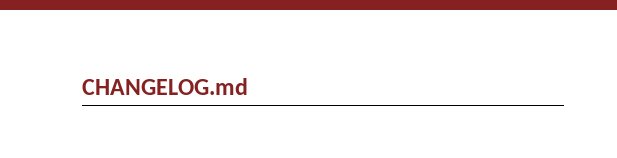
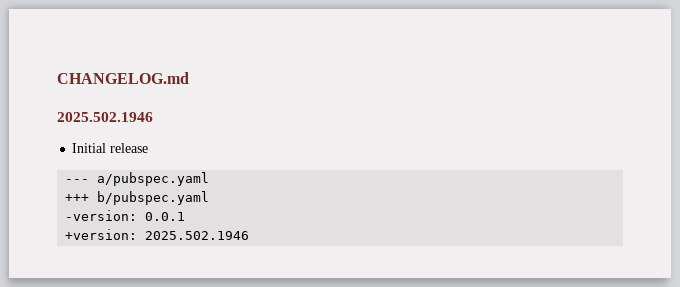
  CHANGELOG.md
+ 2025.502.1946
+ Initial release
+ --- a/pubspec.yaml
+ +++ b/pubspec.yaml
+ -version: 0.0.1
+ +version: 2025.502.1946

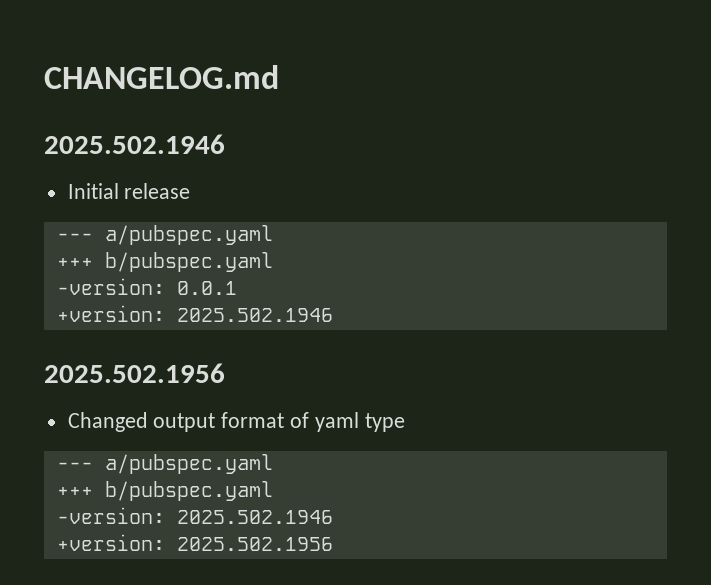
  +version: 2025.502.1946
+ 2025.502.1956
+ Changed output format of yaml type
+ --- a/pubspec.yaml
+ +++ b/pubspec.yaml
+ -version: 2025.502.1946
+ +version: 2025.502.1956

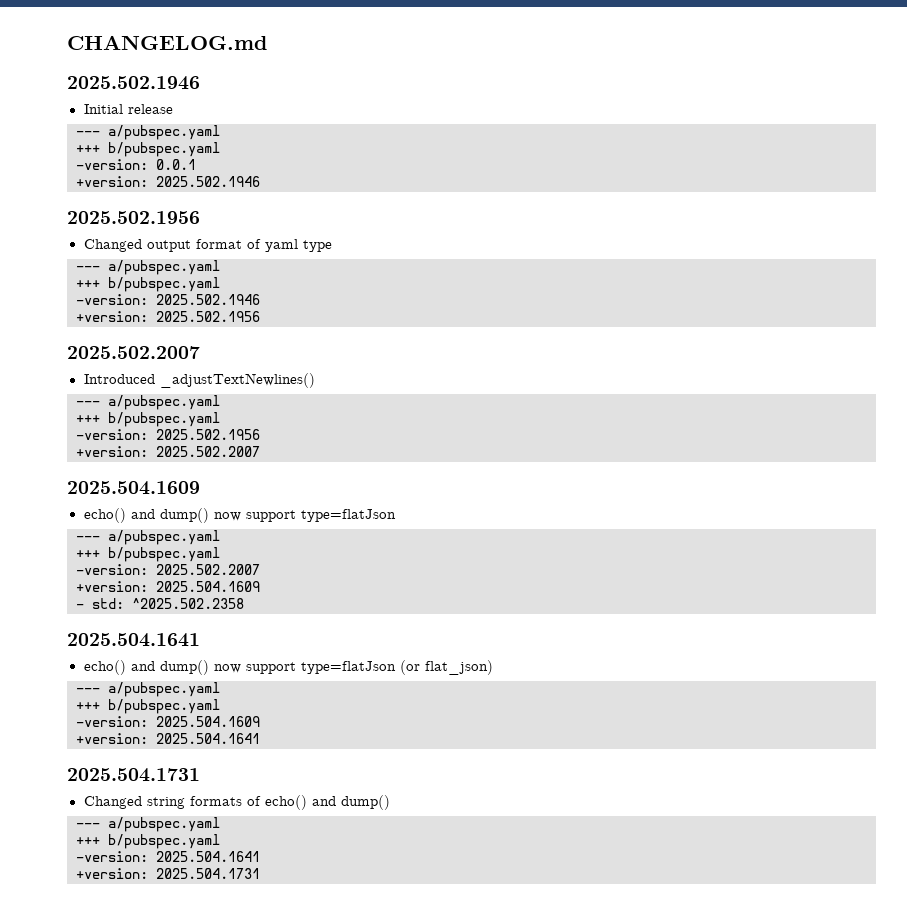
  +version: 2025.502.1956
+ 2025.502.2007
+ Introduced _adjustTextNewlines()
+ --- a/pubspec.yaml
+ +++ b/pubspec.yaml
+ -version: 2025.502.1956
+ +version: 2025.502.2007
+ 2025.504.1609
+ echo() and dump() now support type=flatJson
+ --- a/pubspec.yaml
+ +++ b/pubspec.yaml
+ -version: 2025.502.2007
+ +version: 2025.504.1609
+ - std: ^2025.502.2358
+ 2025.504.1641
+ echo() and dump() now support type=flatJson (or flat_json)
+ --- a/pubspec.yaml
+ +++ b/pubspec.yaml
+ -version: 2025.504.1609
+ +version: 2025.504.1641
+ 2025.504.1731
+ Changed string formats of echo() and dump()
+ --- a/pubspec.yaml
+ +++ b/pubspec.yaml
+ -version: 2025.504.1641
+ +version: 2025.504.1731

